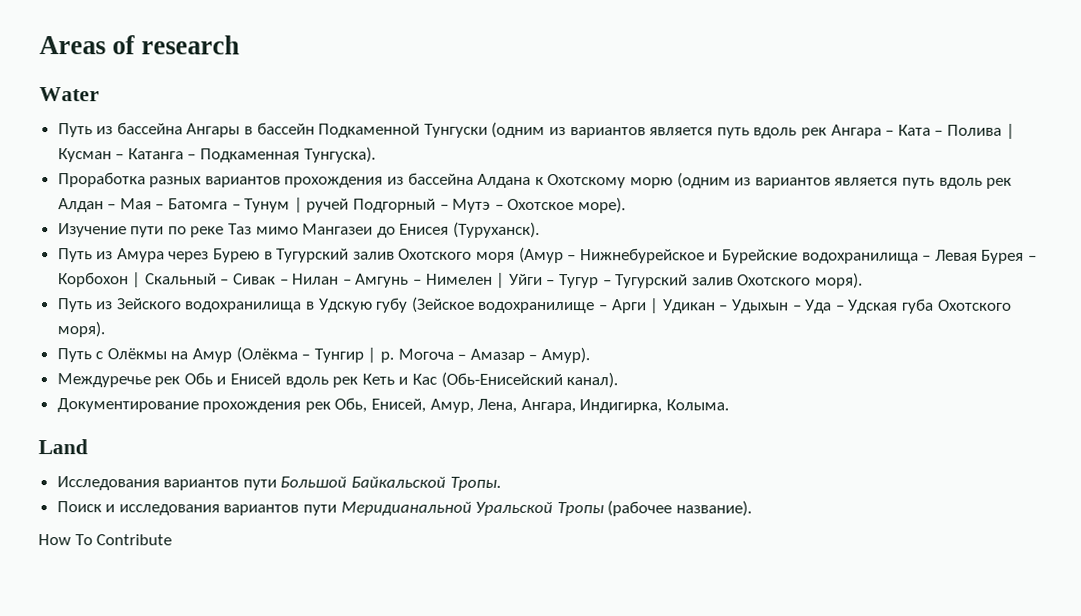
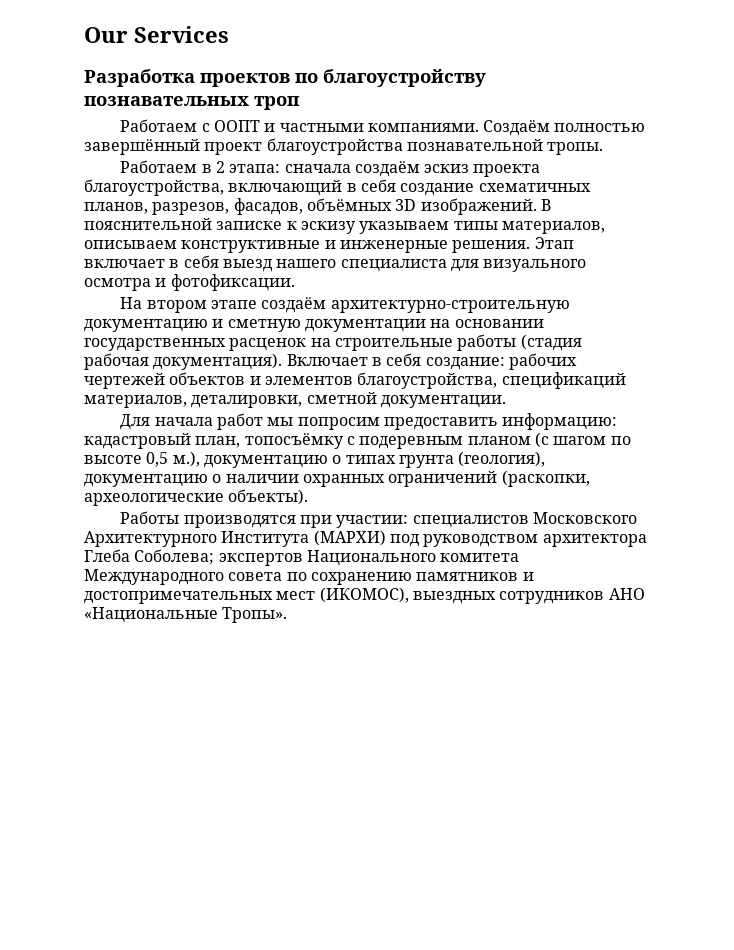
- Areas of research
- Water
- Путь из бассейна Ангары в бассейн Подкаменной Тунгуски (одним из вариантов является путь вдоль рек Ангара – Ката – Полива | Кусман – Катанга – Подкаменная Тунгуска).
- Проработка разных вариантов прохождения из бассейна Алдана к Охотскому морю (одним из вариантов является путь вдоль рек Алдан – Мая – Батомга – Тунум | ручей Подгорный – Мутэ – Охотское море).
- Изучение пути по реке Таз мимо Мангазеи до Енисея (Туруханск).
- Путь из Амура через Бурею в Тугурский залив Охотского моря (Амур – Нижнебурейское и Бурейские водохранилища – Левая Бурея – Корбохон | Скальный – Сивак – Нилан – Амгунь – Нимелен | Уйги – Тугур – Тугурский залив Охотского моря).
- Путь из Зейского водохранилища в Удскую губу (Зейское водохранилище – Арги | Удикан – Удыхын – Уда – Удская губа Охотского моря).
- Путь с Олёкмы на Амур (Олёкма – Тунгир | р. Могоча – Амазар – Амур).
- Междуречье рек Обь и Енисей вдоль рек Кеть и Кас (Обь-Енисейский канал).
- Документирование прохождения рек Обь, Енисей, Амур, Лена, Ангара, Индигирка, Колыма.
- Land
- Исследования вариантов пути Большой Байкальской Тропы.
- Поиск и исследования вариантов пути Меридианальной Уральской Тропы (рабочее название).
- How To Contribute
+ Our Services
+ Разработка проектов по благоустройству познавательных троп
+ Работаем с ООПТ и частными компаниями. Создаём полностью завершённый проект благоустройства познавательной тропы.
+ Работаем в 2 этапа: сначала создаём эскиз проекта благоустройства, включающий в себя создание схематичных планов, разрезов, фасадов, объёмных 3D изображений. В пояснительной записке к эскизу указываем типы материалов, описываем конструктивные и инженерные решения. Этап включает в себя выезд нашего специалиста для визуального осмотра и фотофиксации.
+ На втором этапе создаём архитектурно-строительную документацию и сметную документации на основании государственных расценок на строительные работы (стадия рабочая документация). Включает в себя создание: рабочих чертежей объектов и элементов благоустройства, спецификаций материалов, деталировки, сметной документации.
+ Для начала работ мы попросим предоставить информацию: кадастровый план, топосъёмку с подеревным планом (с шагом по высоте 0,5 м.), документацию о типах грунта (геология), документацию о наличии охранных ограничений (раскопки, археологические объекты).
+ Работы производятся при участии: специалистов Московского Архитектурного Института (МАРХИ) под руководством архитектора Глеба Соболева; экспертов Национального комитета Международного совета по сохранению памятников и достопримечательных мест (ИКОМОС), выездных сотрудников АНО «Национальные Тропы».

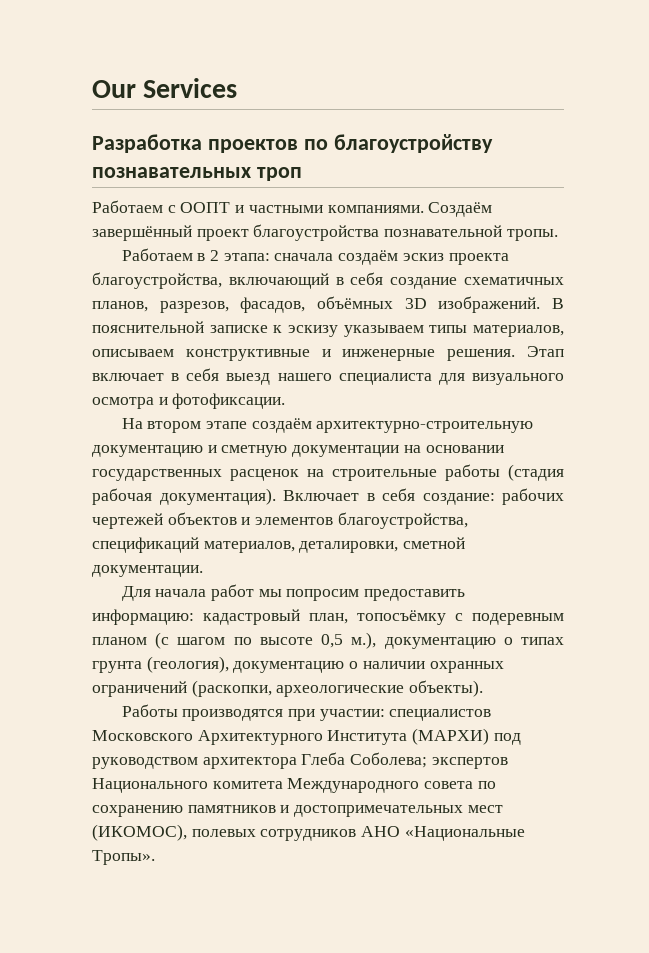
- Создаём полностью завершённый проект благоустройства познавательной тропы.
+ Создаём завершённый проект благоустройства познавательной тропы.
- Работы производятся при участии: специалистов Московского Архитектурного Института (МАРХИ) под руководством архитектора Глеба Соболева; экспертов Национального комитета Международного совета по сохранению памятников и достопримечательных мест (ИКОМОС), выездных сотрудников АНО «Национальные Тропы».
+ Работы производятся при участии: специалистов Московского Архитектурного Института (МАРХИ) под руководством архитектора Глеба Соболева; экспертов Национального комитета Международного совета по сохранению памятников и достопримечательных мест (ИКОМОС), полевых сотрудников АНО «Национальные Тропы».

